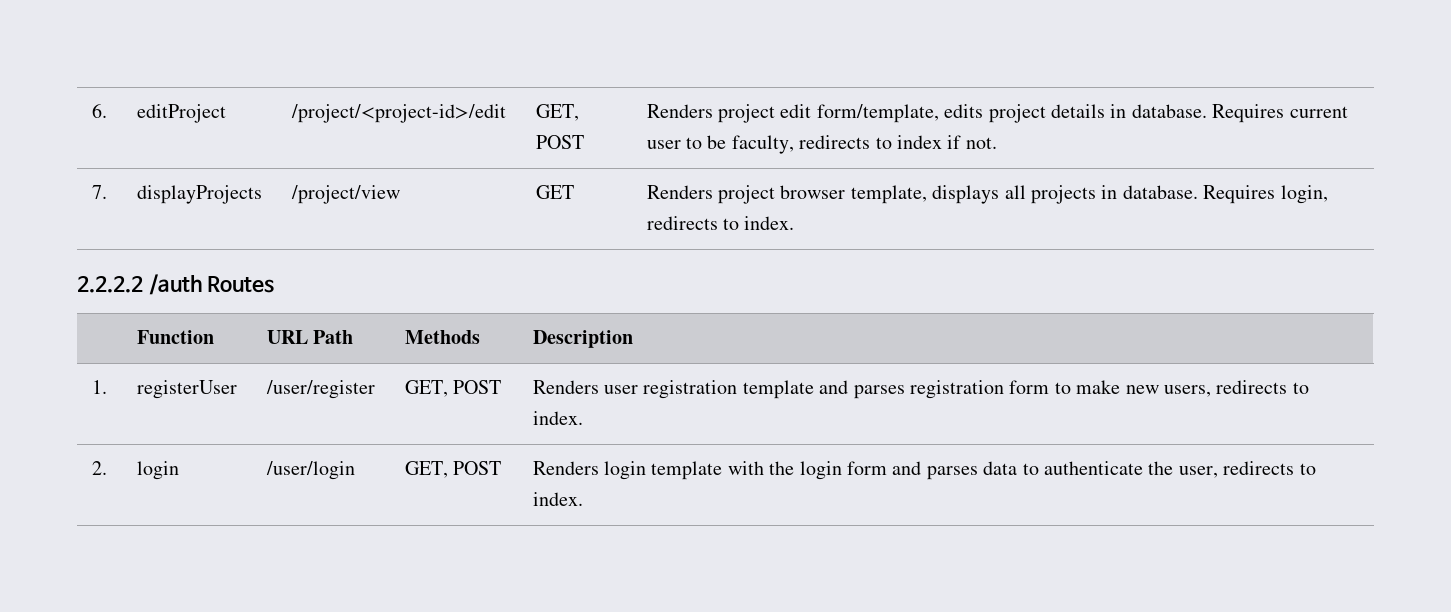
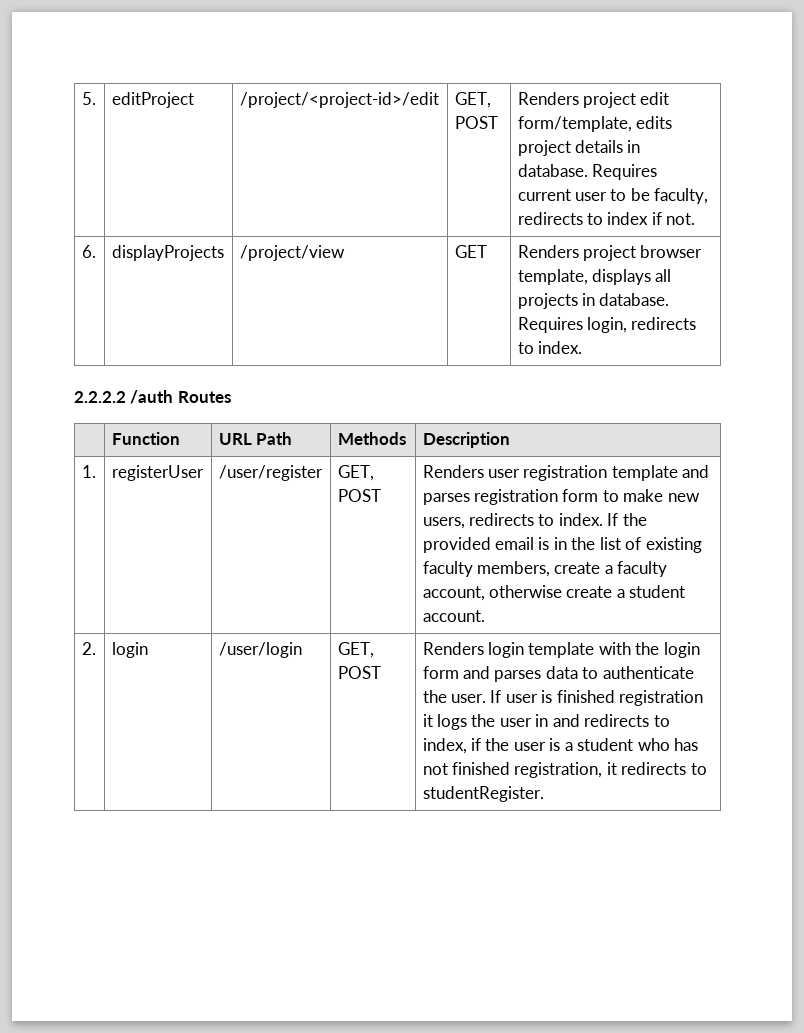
- 6. | editProject | /project/<project-id>/edit | GET, POST | Renders project edit form/template, edits project details in database. Requires current user to be faculty, redirects to index if not.
+ 5. | editProject | /project/<project-id>/edit | GET, POST | Renders project edit form/template, edits project details in database. Requires current user to be faculty, redirects to index if not.
- 7. | displayProjects | /project/view | GET | Renders project browser template, displays all projects in database. Requires login, redirects to index.
+ 6. | displayProjects | /project/view | GET | Renders project browser template, displays all projects in database. Requires login, redirects to index.
+ If the provided email is in the list of existing faculty members, create a faculty account, otherwise create a student account.
- Renders login template with the login form and parses data to authenticate the user, redirects to index.
+ Renders login template with the login form and parses data to authenticate the user. If user is finished registration it logs the user in and redirects to index, if the user is a student who has not finished registration, it redirects to studentRegister.

